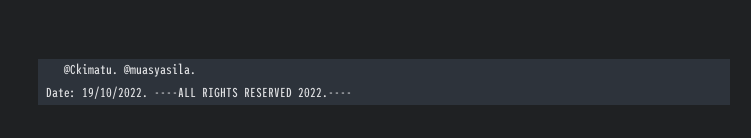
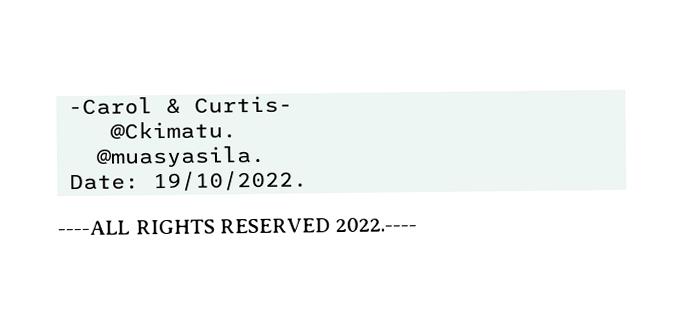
+ -Carol & Curtis-
- @Ckimatu. @muasyasila.
+ @Ckimatu.
+ @muasyasila.
- Date: 19/10/2022. ----ALL RIGHTS RESERVED 2022.----
+ Date: 19/10/2022.
+ ----ALL RIGHTS RESERVED 2022.----

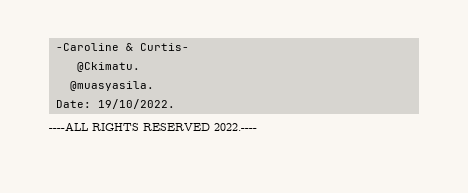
- -Carol & Curtis-
+ -Caroline & Curtis-

